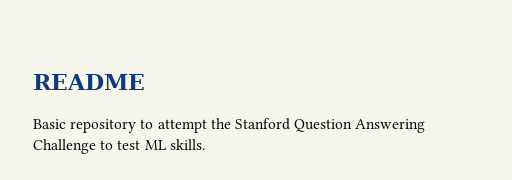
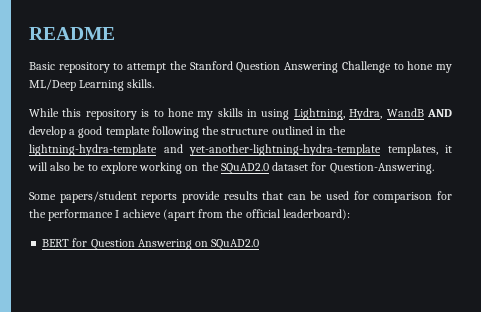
- Basic repository to attempt the Stanford Question Answering Challenge to test ML skills.
+ Basic repository to attempt the Stanford Question Answering Challenge to hone my ML/Deep Learning skills.
+ While this repository is to hone my skills in using Lightning, Hydra, WandB AND develop a good template following the structure outlined in the lightning-hydra-template and yet-another-lightning-hydra-template templates, it will also be to explore working on the SQuAD2.0 dataset for Question-Answering.
+ Some papers/student reports provide results that can be used for comparison for the performance I achieve (apart from the official leaderboard):
+ BERT for Question Answering on SQuAD2.0

